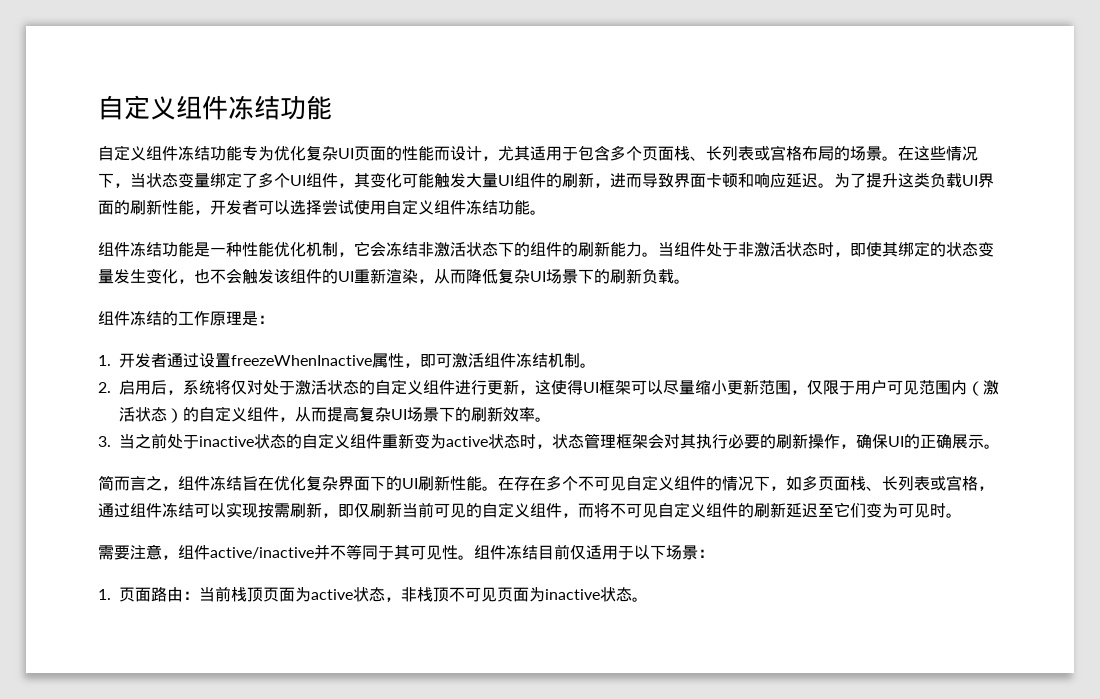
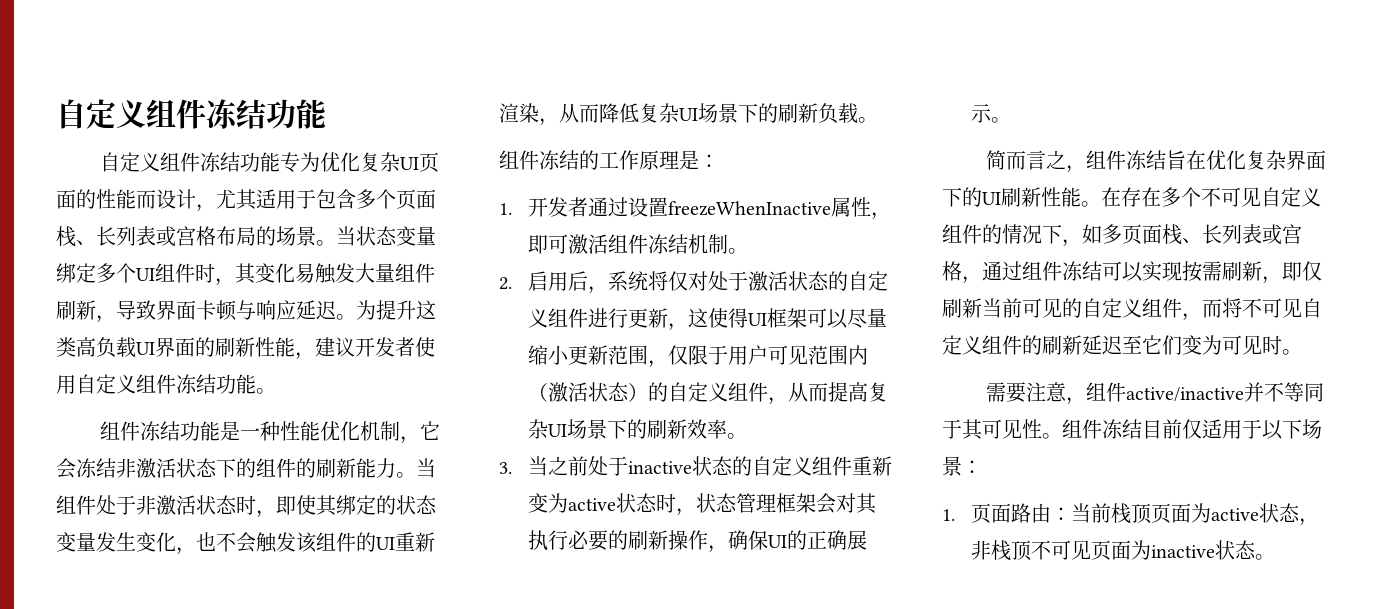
- 在这些情况下，当状态变量绑定了多个UI组件，其变化可能触发大量UI组件的刷新，进而导致界面卡顿和响应延迟。
+ 当状态变量绑定多个UI组件时，其变化易触发大量组件刷新，导致界面卡顿与响应延迟。
- 为了提升这类负载UI界面的刷新性能，开发者可以选择尝试使用自定义组件冻结功能。
+ 为提升这类高负载UI界面的刷新性能，建议开发者使用自定义组件冻结功能。

